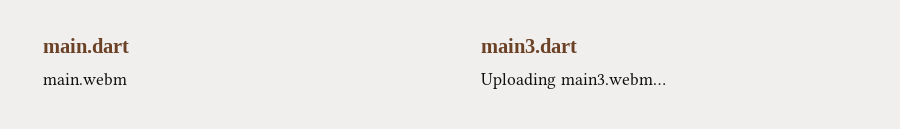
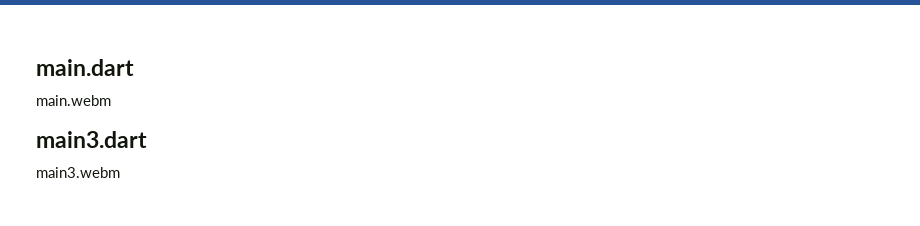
- Uploading main3.webm…
+ main3.webm

